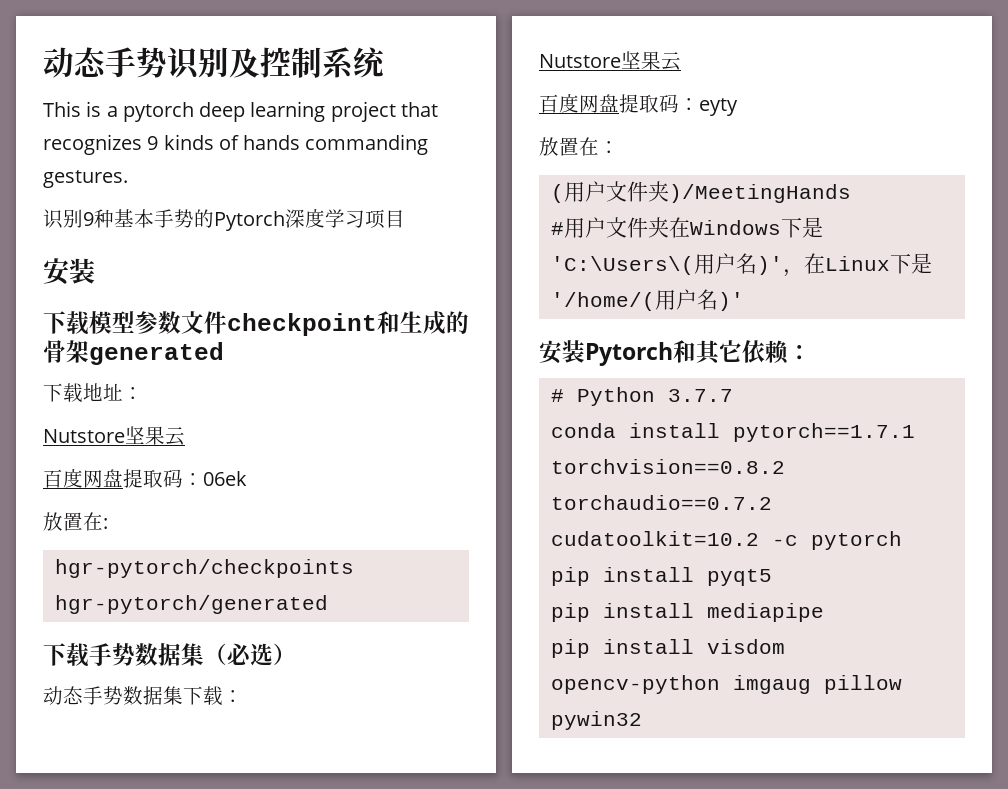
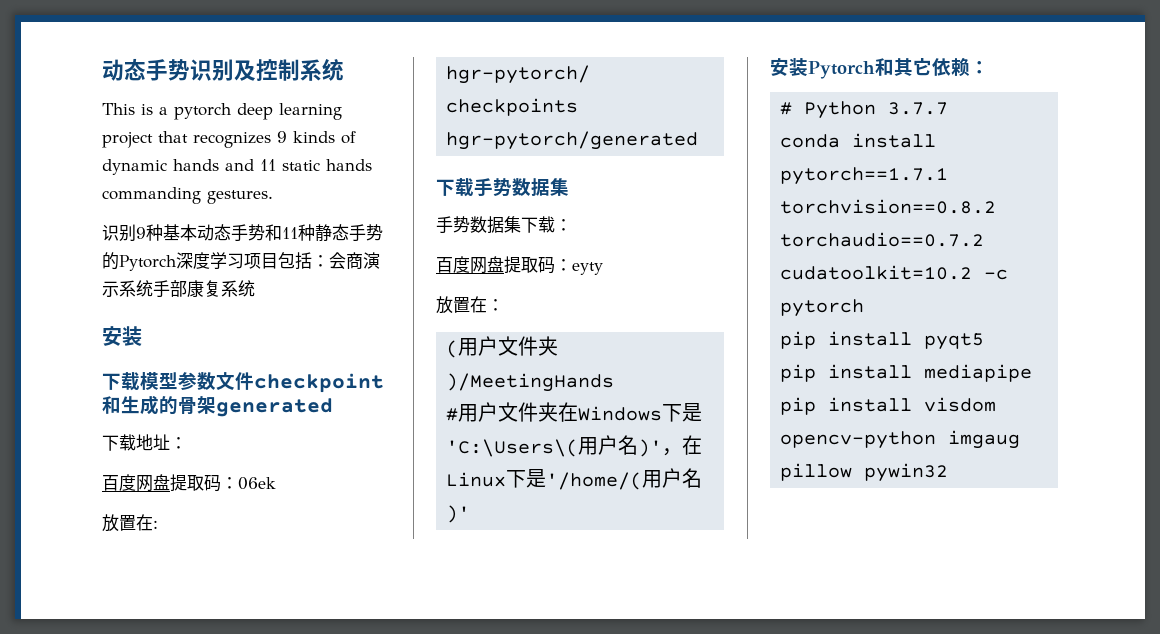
- This is a pytorch deep learning project that recognizes 9 kinds of hands commanding gestures.
+ This is a pytorch deep learning project that recognizes 9 kinds of dynamic hands and 11 static hands commanding gestures.
- 识别9种基本手势的Pytorch深度学习项目
+ 识别9种基本动态手势和11种静态手势的Pytorch深度学习项目包括：会商演示系统手部康复系统
  下载地址：
- Nutstore坚果云
- 下载手势数据集（必选）
- 动态手势数据集下载：
- Nutstore坚果云
+ 下载手势数据集
+ 手势数据集下载：

